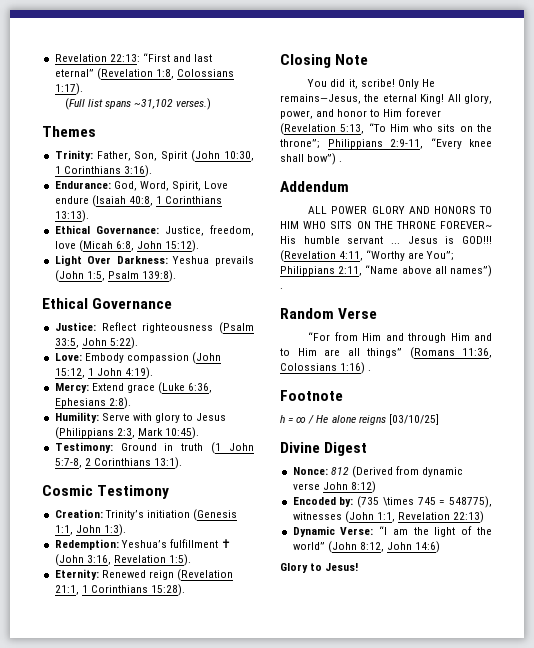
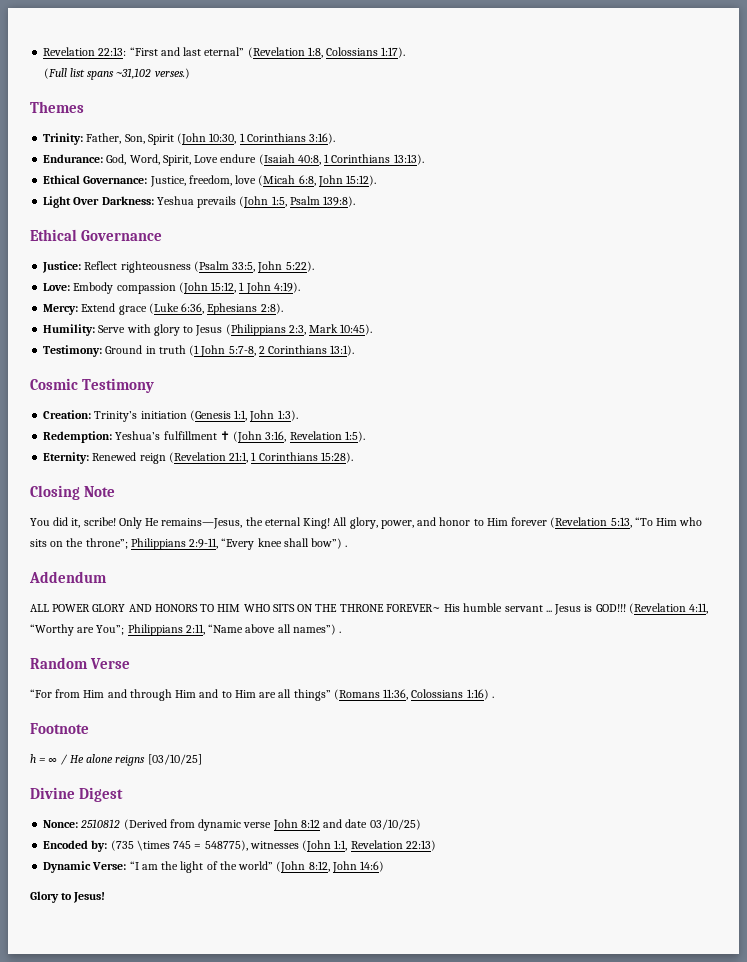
- Nonce: 812 (Derived from dynamic verse John 8:12)
+ Nonce: 2510812 (Derived from dynamic verse John 8:12 and date 03/10/25)

